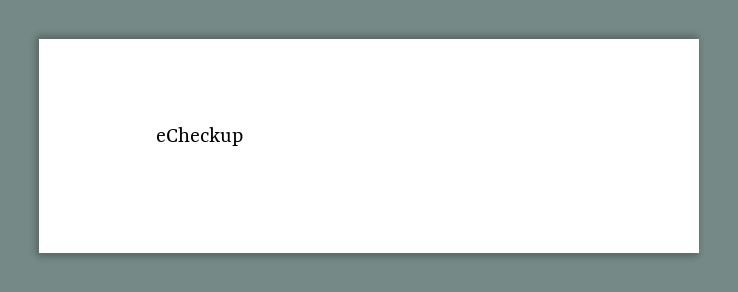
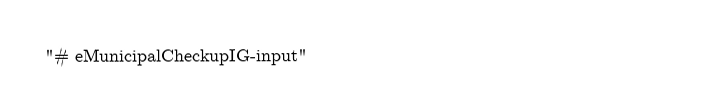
- eCheckup
+ "# eMunicipalCheckupIG-input"

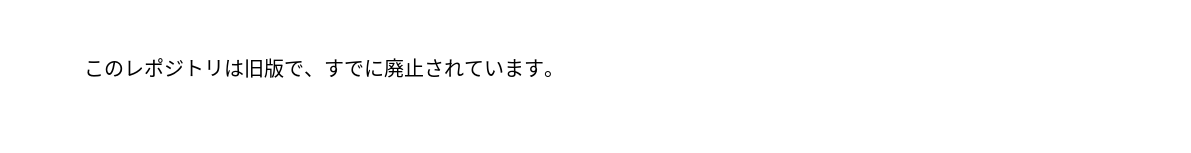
- "# eMunicipalCheckupIG-input"
+ このレポジトリは旧版で、すでに廃止されています。

